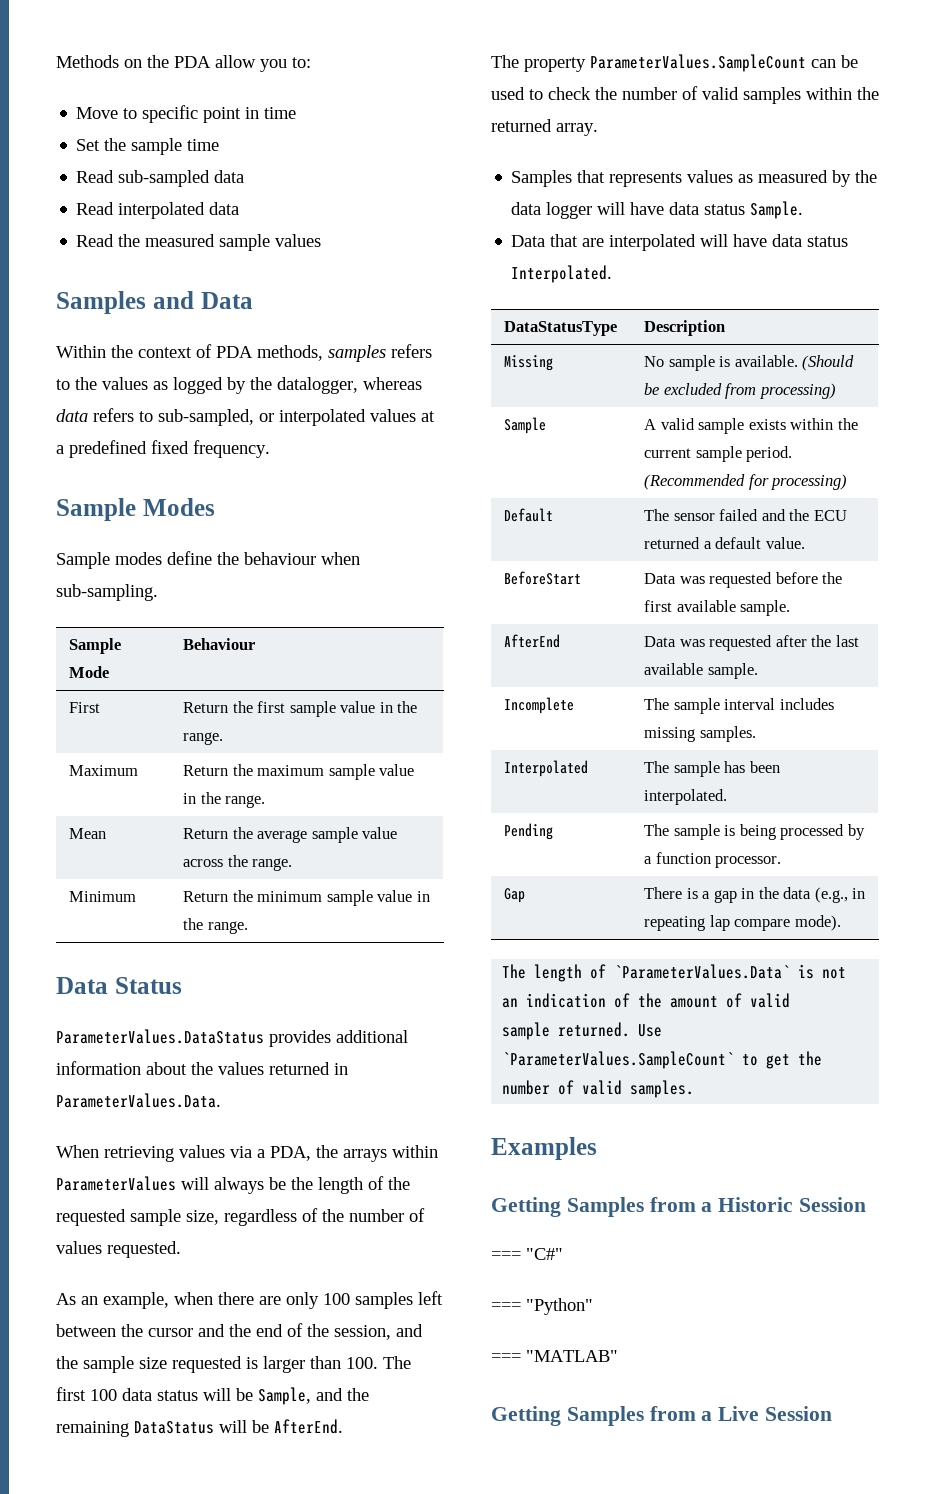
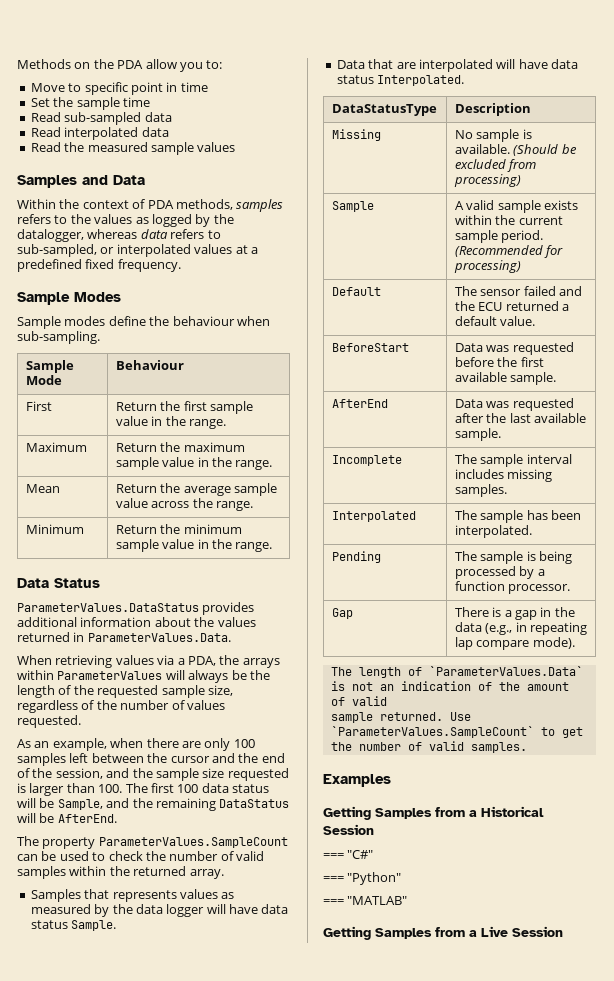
- Getting Samples from a Historic Session
+ Getting Samples from a Historical Session

